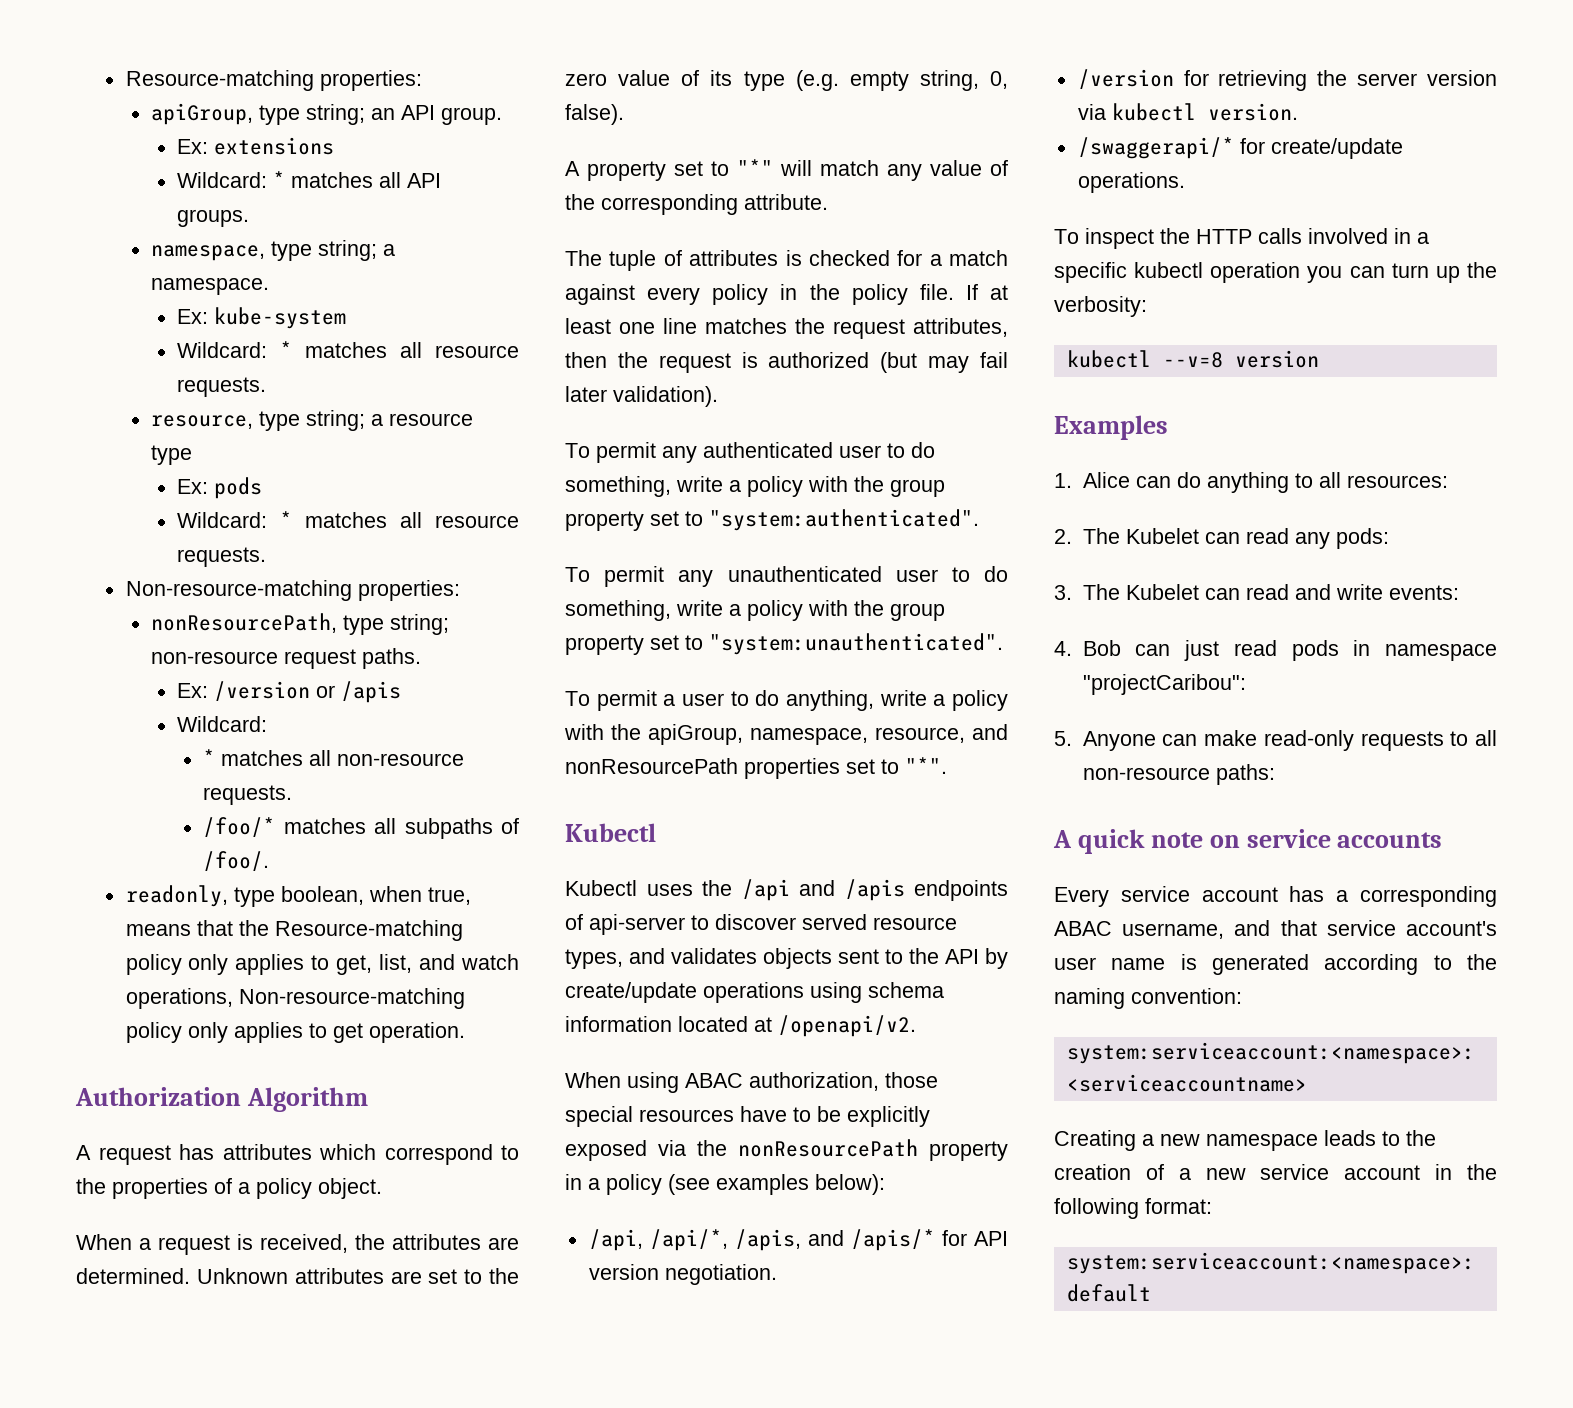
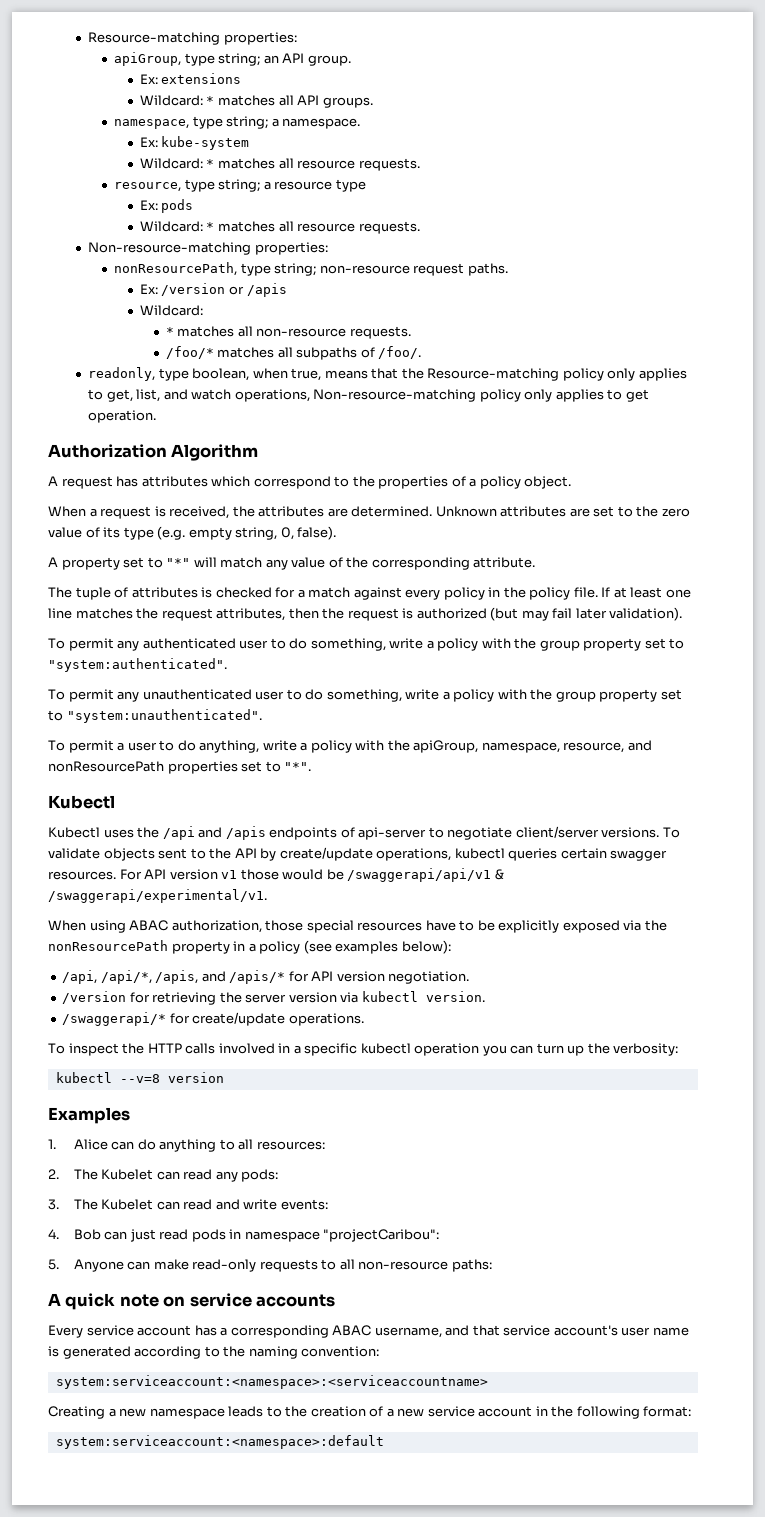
- Kubectl uses the /api and /apis endpoints of api-server to discover served resource types, and validates objects sent to the API by create/update operations using schema information located at /openapi/v2.
+ Kubectl uses the /api and /apis endpoints of api-server to negotiate client/server versions. To validate objects sent to the API by create/update operations, kubectl queries certain swagger resources. For API version v1 those would be /swaggerapi/api/v1 & /swaggerapi/experimental/v1.

